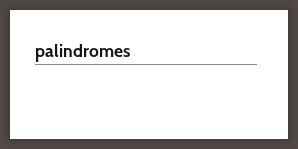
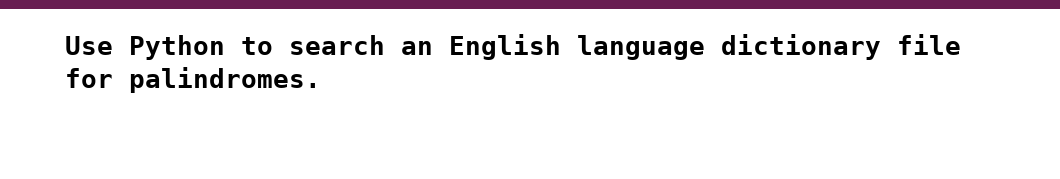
- palindromes
+ Use Python to search an English language dictionary file for palindromes.

